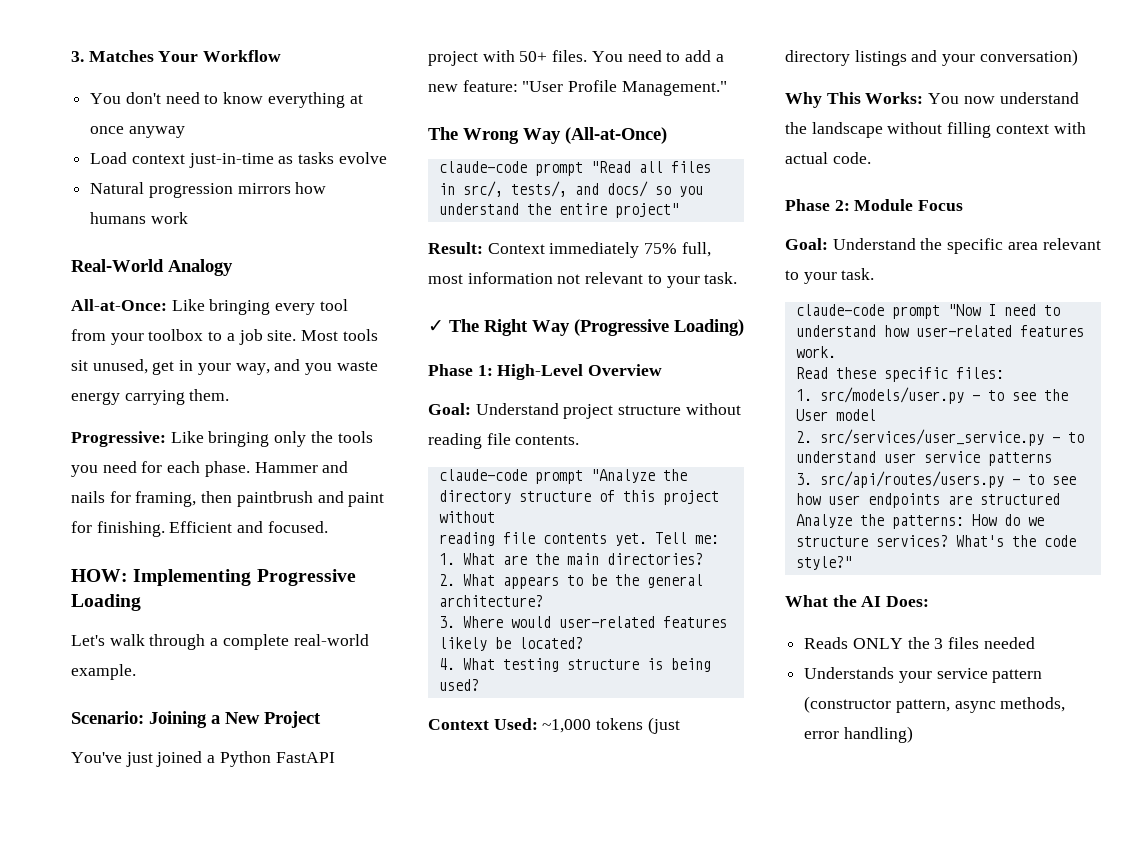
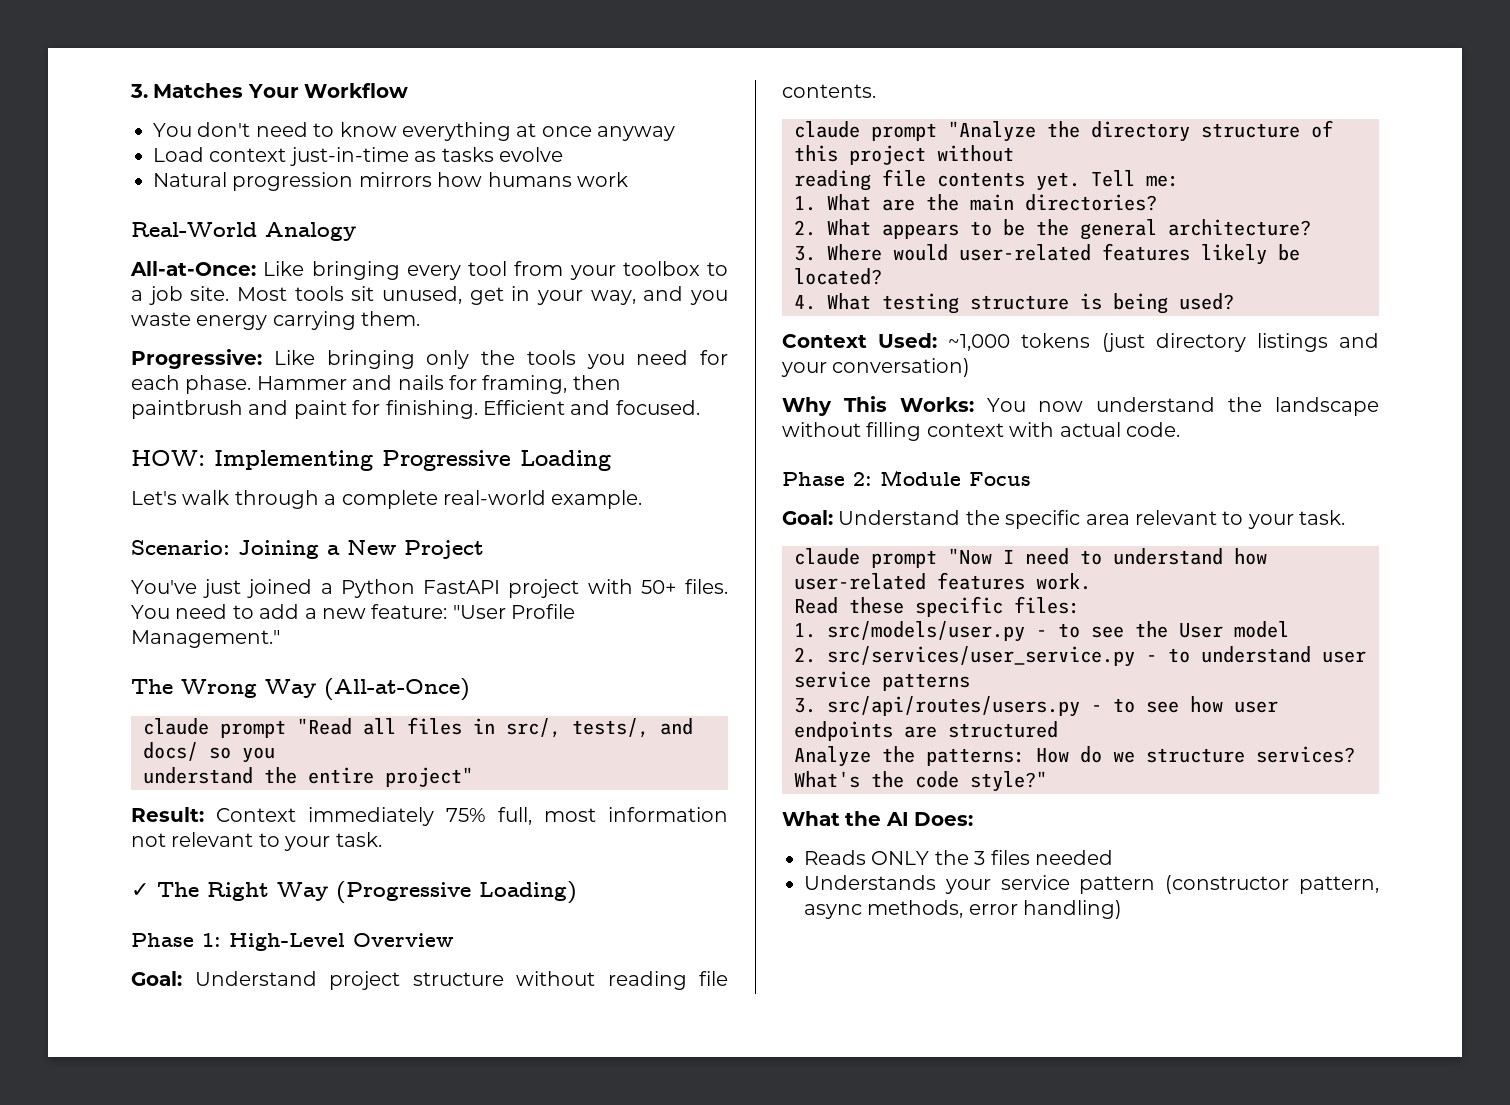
- claude-code prompt "Read all files in src/, tests/, and docs/ so you
+ claude prompt "Read all files in src/, tests/, and docs/ so you
- claude-code prompt "Analyze the directory structure of this project without
+ claude prompt "Analyze the directory structure of this project without
- claude-code prompt "Now I need to understand how user-related features work.
+ claude prompt "Now I need to understand how user-related features work.

